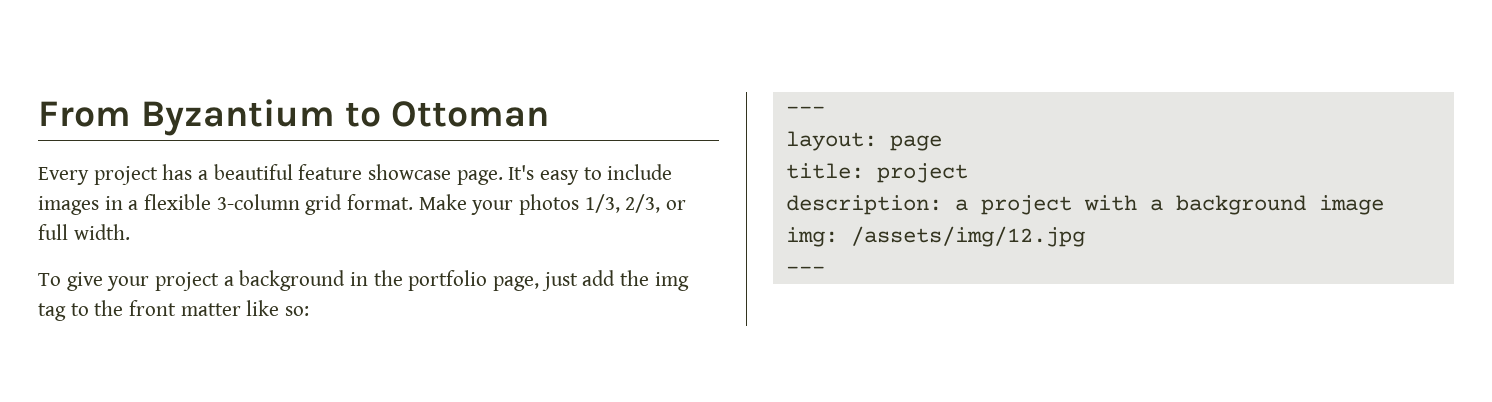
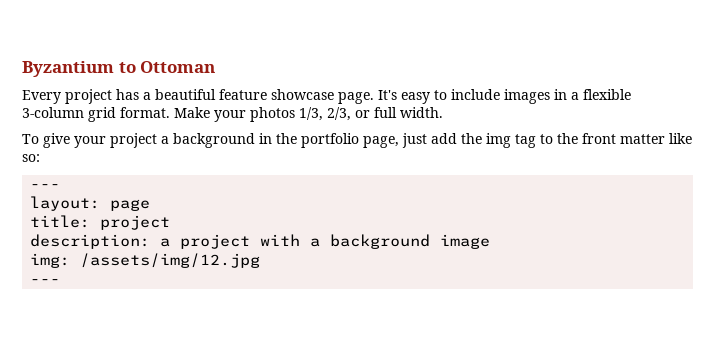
- From Byzantium to Ottoman
+ Byzantium to Ottoman

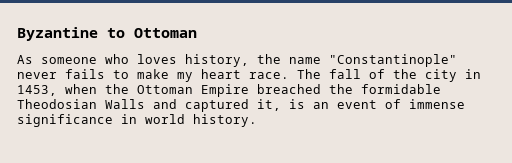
- Byzantium to Ottoman
+ Byzantine to Ottoman
- Every project has a beautiful feature showcase page. It's easy to include images in a flexible 3-column grid format. Make your photos 1/3, 2/3, or full width.
- To give your project a background in the portfolio page, just add the img tag to the front matter like so:
- ---
- layout: page
- title: project
- description: a project with a background image
- img: /assets/img/12.jpg
- ---
+ As someone who loves history, the name "Constantinople" never fails to make my heart race. The fall of the city in 1453, when the Ottoman Empire breached the formidable Theodosian Walls and captured it, is an event of immense significance in world history.

